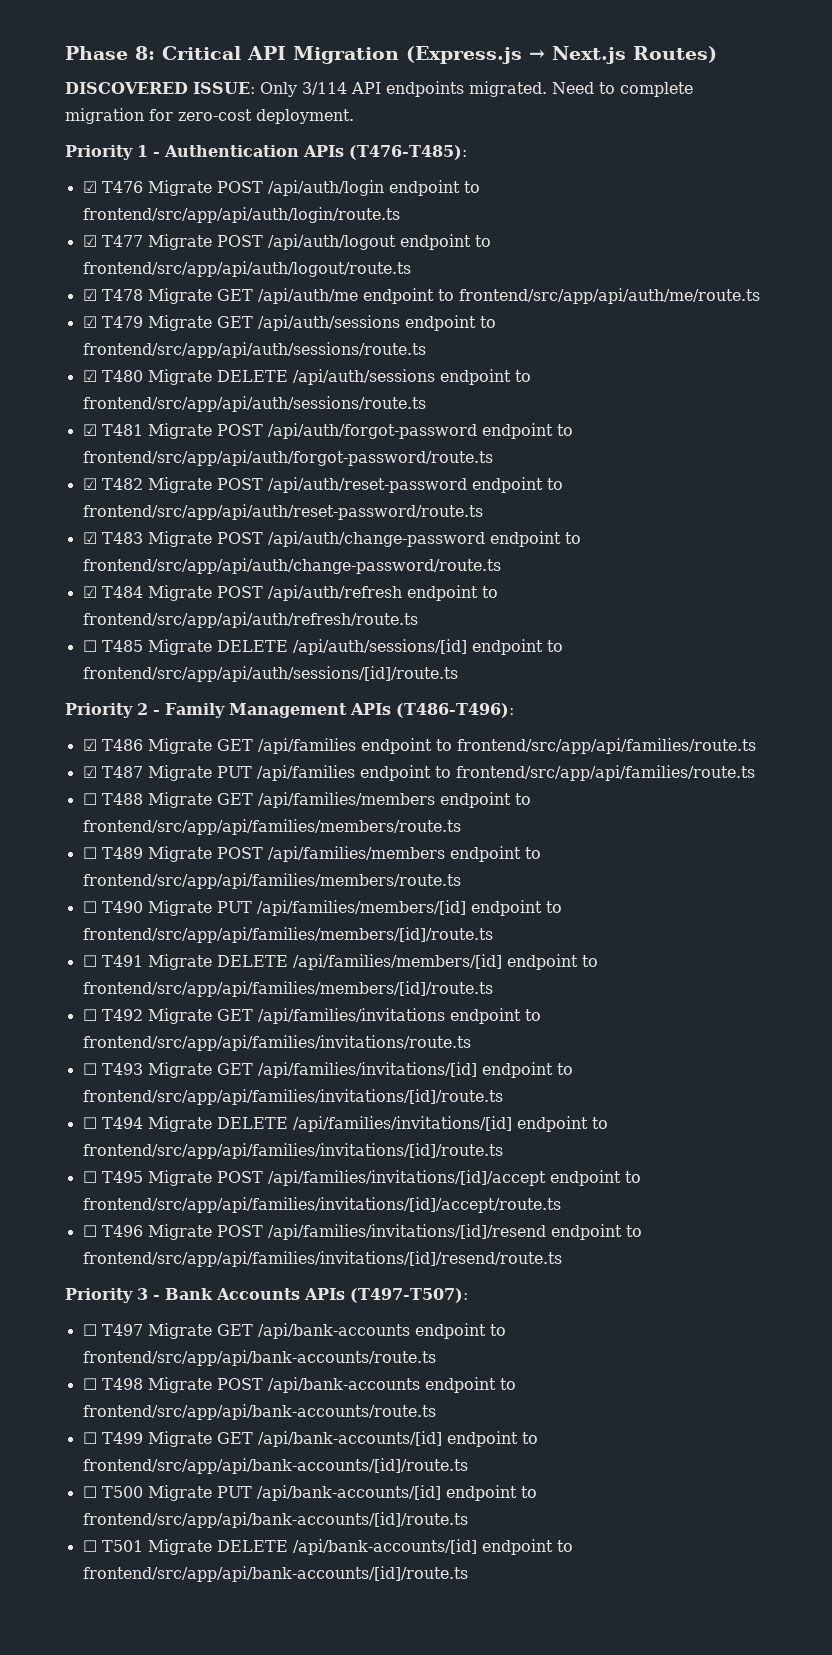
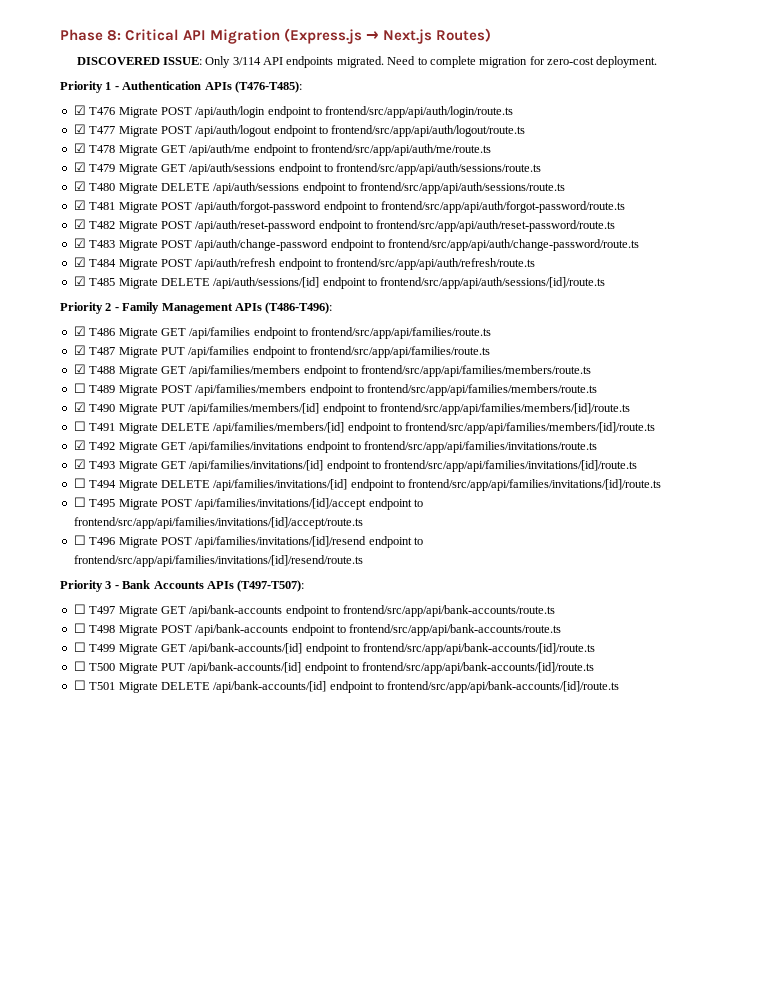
- ☐ T485 Migrate DELETE /api/auth/sessions/[id] endpoint to frontend/src/app/api/auth/sessions/[id]/route.ts
+ ☑ T485 Migrate DELETE /api/auth/sessions/[id] endpoint to frontend/src/app/api/auth/sessions/[id]/route.ts
- ☐ T488 Migrate GET /api/families/members endpoint to frontend/src/app/api/families/members/route.ts
+ ☑ T488 Migrate GET /api/families/members endpoint to frontend/src/app/api/families/members/route.ts
- ☐ T490 Migrate PUT /api/families/members/[id] endpoint to frontend/src/app/api/families/members/[id]/route.ts
+ ☑ T490 Migrate PUT /api/families/members/[id] endpoint to frontend/src/app/api/families/members/[id]/route.ts
- ☐ T492 Migrate GET /api/families/invitations endpoint to frontend/src/app/api/families/invitations/route.ts
+ ☑ T492 Migrate GET /api/families/invitations endpoint to frontend/src/app/api/families/invitations/route.ts
- ☐ T493 Migrate GET /api/families/invitations/[id] endpoint to frontend/src/app/api/families/invitations/[id]/route.ts
+ ☑ T493 Migrate GET /api/families/invitations/[id] endpoint to frontend/src/app/api/families/invitations/[id]/route.ts

